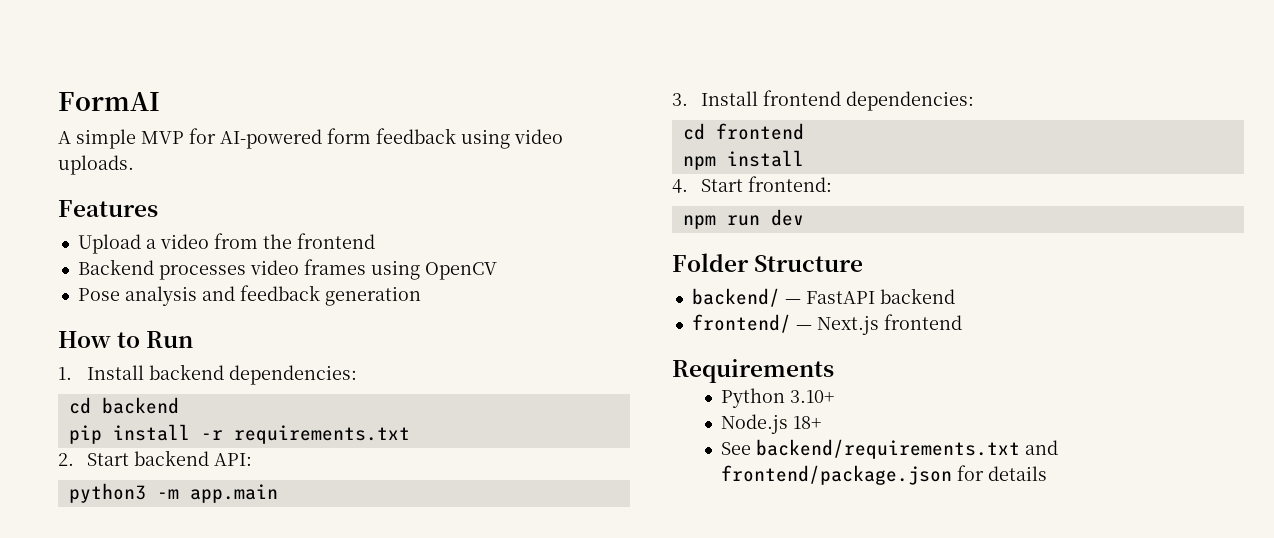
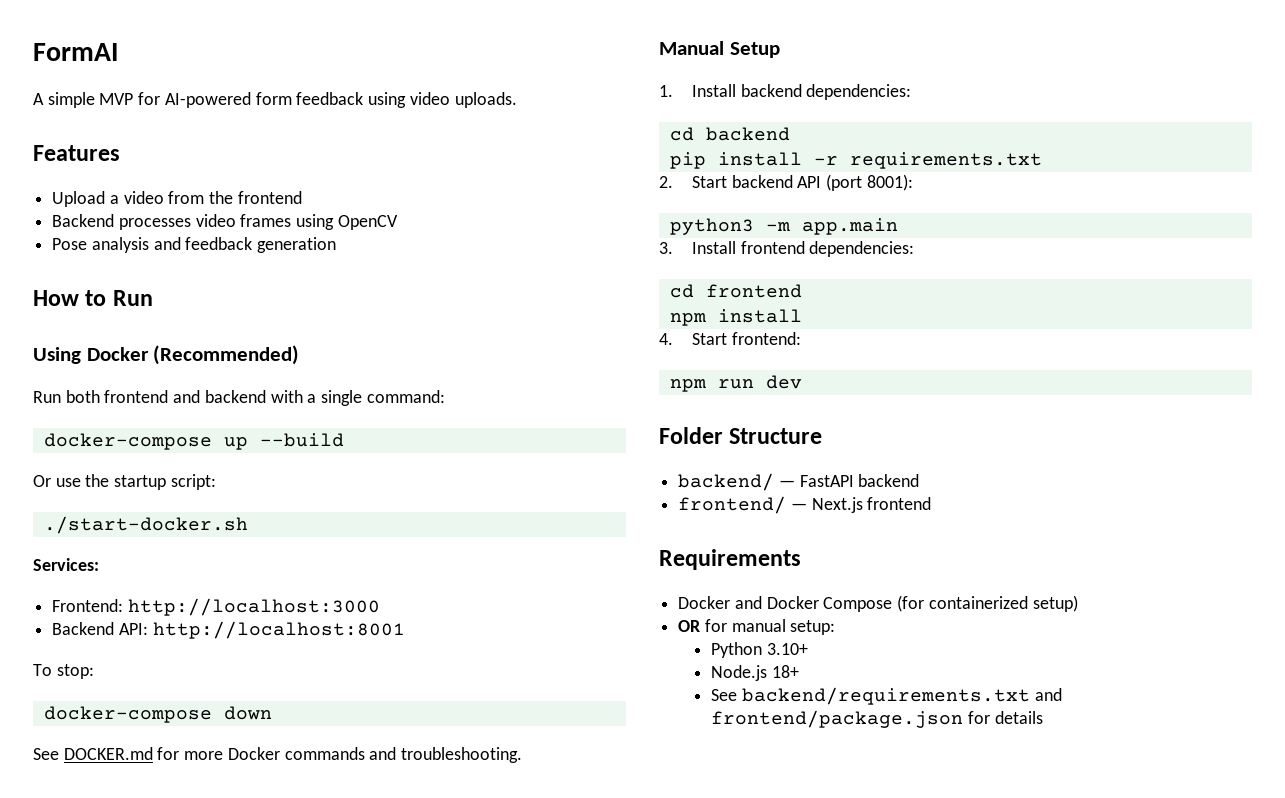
+ Using Docker (Recommended)
+ Run both frontend and backend with a single command:
+ docker-compose up --build
+ Or use the startup script:
+ ./start-docker.sh
+ Services:
+ Frontend: http://localhost:3000
+ Backend API: http://localhost:8001
+ To stop:
+ docker-compose down
+ See DOCKER.md for more Docker commands and troubleshooting.
+ Manual Setup
- 2. Start backend API:
+ 2. Start backend API (port 8001):
+ Docker and Docker Compose (for containerized setup)
+ OR for manual setup:

